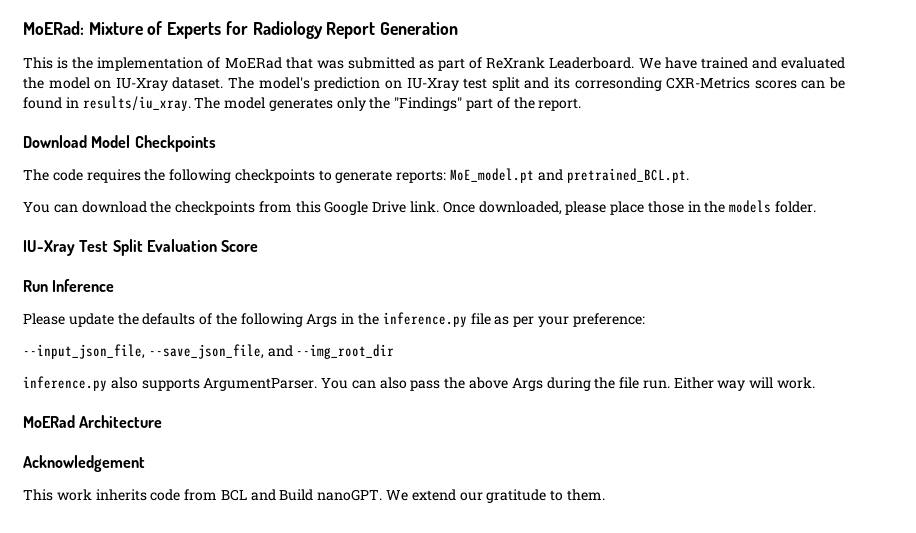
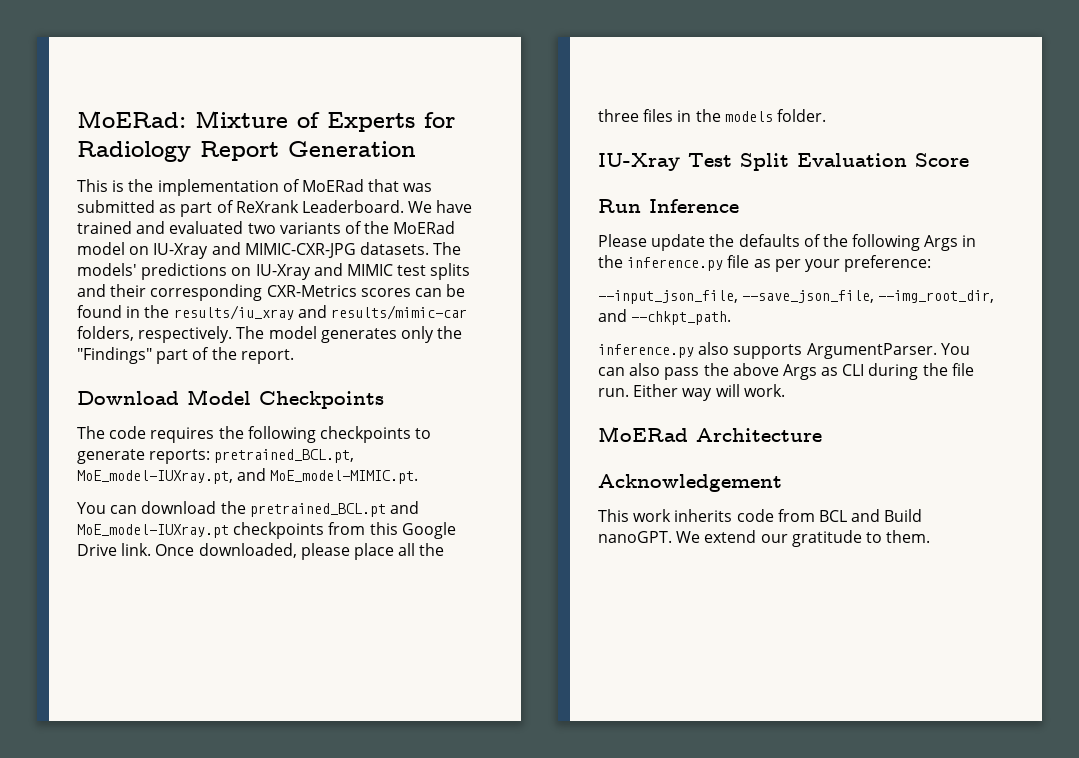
- We have trained and evaluated the model on IU-Xray dataset. The model's prediction on IU-Xray test split and its corresonding CXR-Metrics scores can be found in results/iu_xray.
+ We have trained and evaluated two variants of the MoERad model on IU-Xray and MIMIC-CXR-JPG datasets. The models' predictions on IU-Xray and MIMIC test splits and their corresponding CXR-Metrics scores can be found in the results/iu_xray and results/mimic-car folders, respectively.
- The code requires the following checkpoints to generate reports: MoE_model.pt and pretrained_BCL.pt.
+ The code requires the following checkpoints to generate reports: pretrained_BCL.pt, MoE_model-IUXray.pt, and MoE_model-MIMIC.pt.
- You can download the checkpoints from this Google Drive link.
+ You can download the pretrained_BCL.pt and MoE_model-IUXray.pt checkpoints from this Google Drive link.
- Once downloaded, please place those in the models folder.
+ Once downloaded, please place all the three files in the models folder.
- --input_json_file, --save_json_file, and --img_root_dir
+ --input_json_file, --save_json_file, --img_root_dir, and --chkpt_path.
- You can also pass the above Args during the file run.
+ You can also pass the above Args as CLI during the file run.

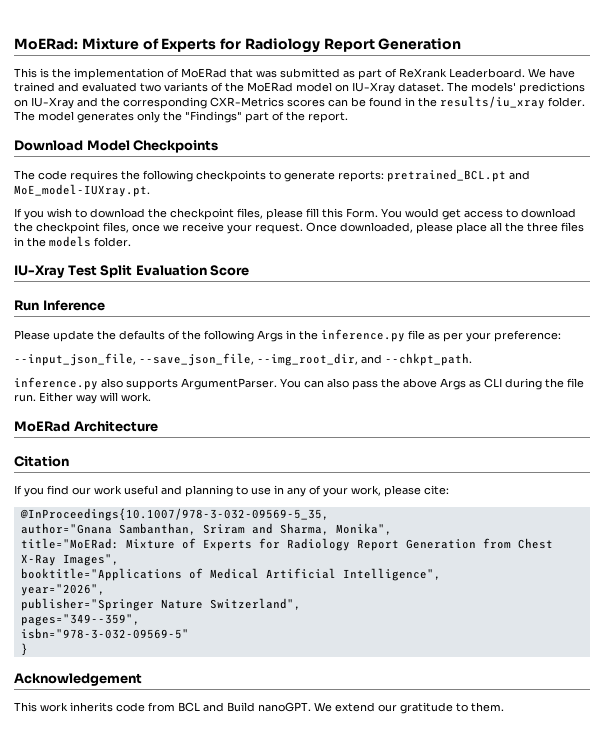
- We have trained and evaluated two variants of the MoERad model on IU-Xray and MIMIC-CXR-JPG datasets.
+ We have trained and evaluated two variants of the MoERad model on IU-Xray dataset.
- The models' predictions on IU-Xray and MIMIC test splits and their corresponding CXR-Metrics scores can be found in the results/iu_xray and results/mimic-car folders, respectively.
+ The models' predictions on IU-Xray and the corresponding CXR-Metrics scores can be found in the results/iu_xray folder.
- The code requires the following checkpoints to generate reports: pretrained_BCL.pt, MoE_model-IUXray.pt, and MoE_model-MIMIC.pt.
- You can download the pretrained_BCL.pt and MoE_model-IUXray.pt checkpoints from this Google Drive link.
+ The code requires the following checkpoints to generate reports: pretrained_BCL.pt and MoE_model-IUXray.pt.
+ If you wish to download the checkpoint files, please fill this Form. You would get access to download the checkpoint files, once we receive your request.
+ Citation
+ If you find our work useful and planning to use in any of your work, please cite:
+ @InProceedings{10.1007/978-3-032-09569-5_35,
+ author="Gnana Sambanthan, Sriram and Sharma, Monika",
+ title="MoERad: Mixture of Experts for Radiology Report Generation from Chest X-Ray Images",
+ booktitle="Applications of Medical Artificial Intelligence",
+ year="2026",
+ publisher="Springer Nature Switzerland",
+ pages="349--359",
+ isbn="978-3-032-09569-5"
+ }

